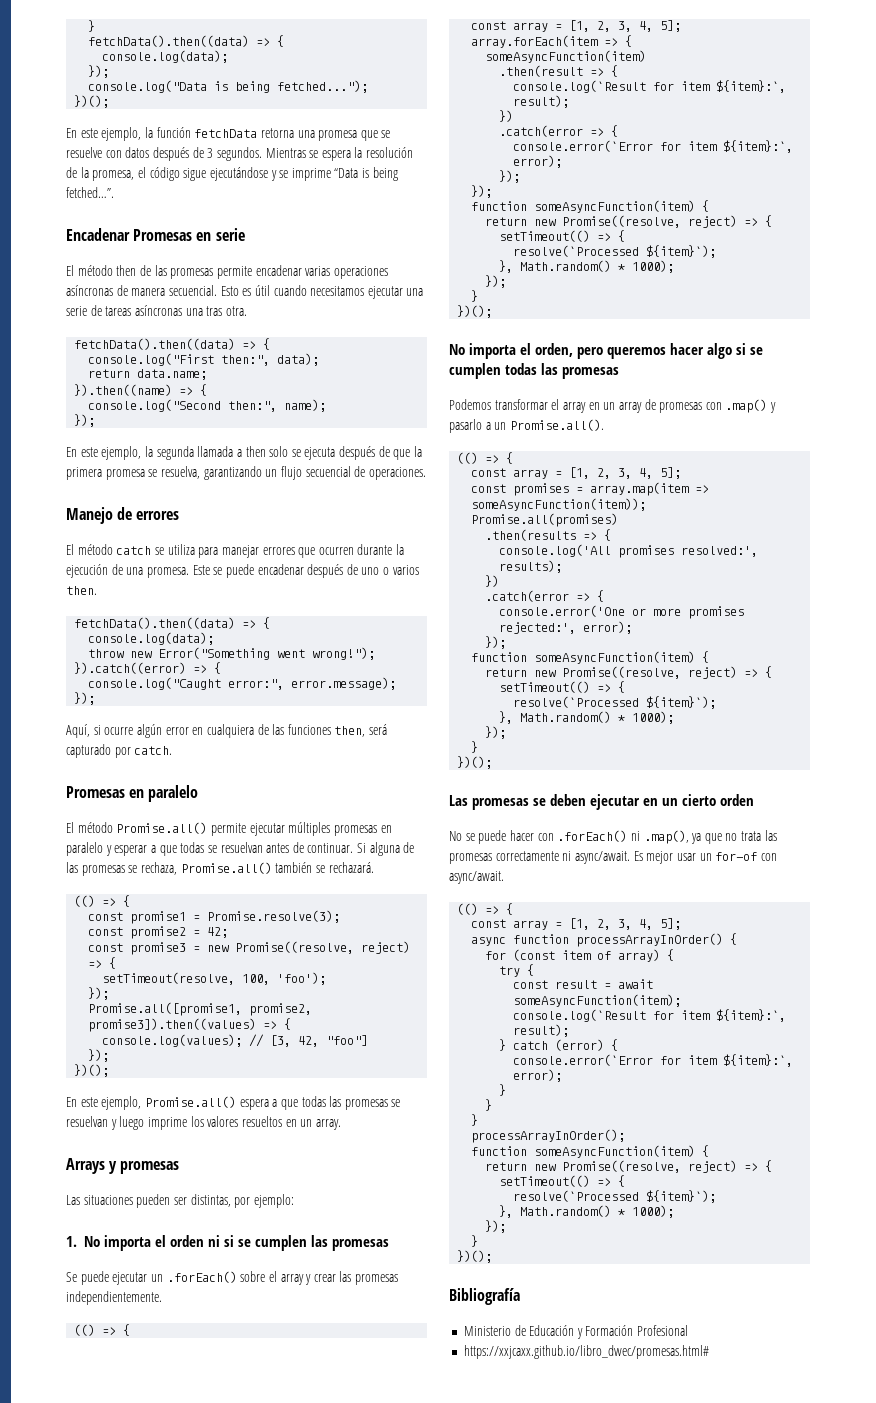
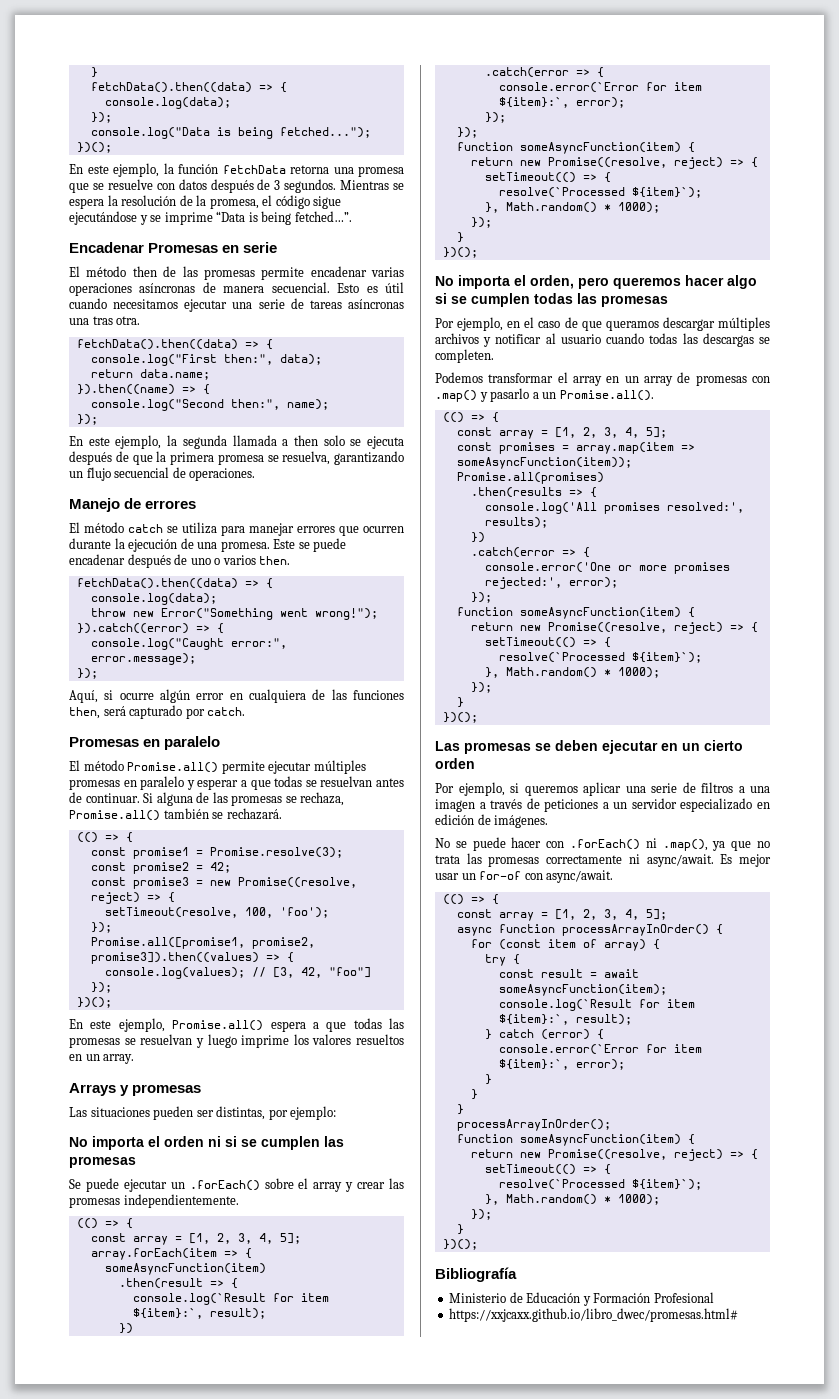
- 1. No importa el orden ni si se cumplen las promesas
+ No importa el orden ni si se cumplen las promesas
+ Por ejemplo, en el caso de que queramos descargar múltiples archivos y notificar al usuario cuando todas las descargas se completen.
+ Por ejemplo, si queremos aplicar una serie de filtros a una imagen a través de peticiones a un servidor especializado en edición de imágenes.

